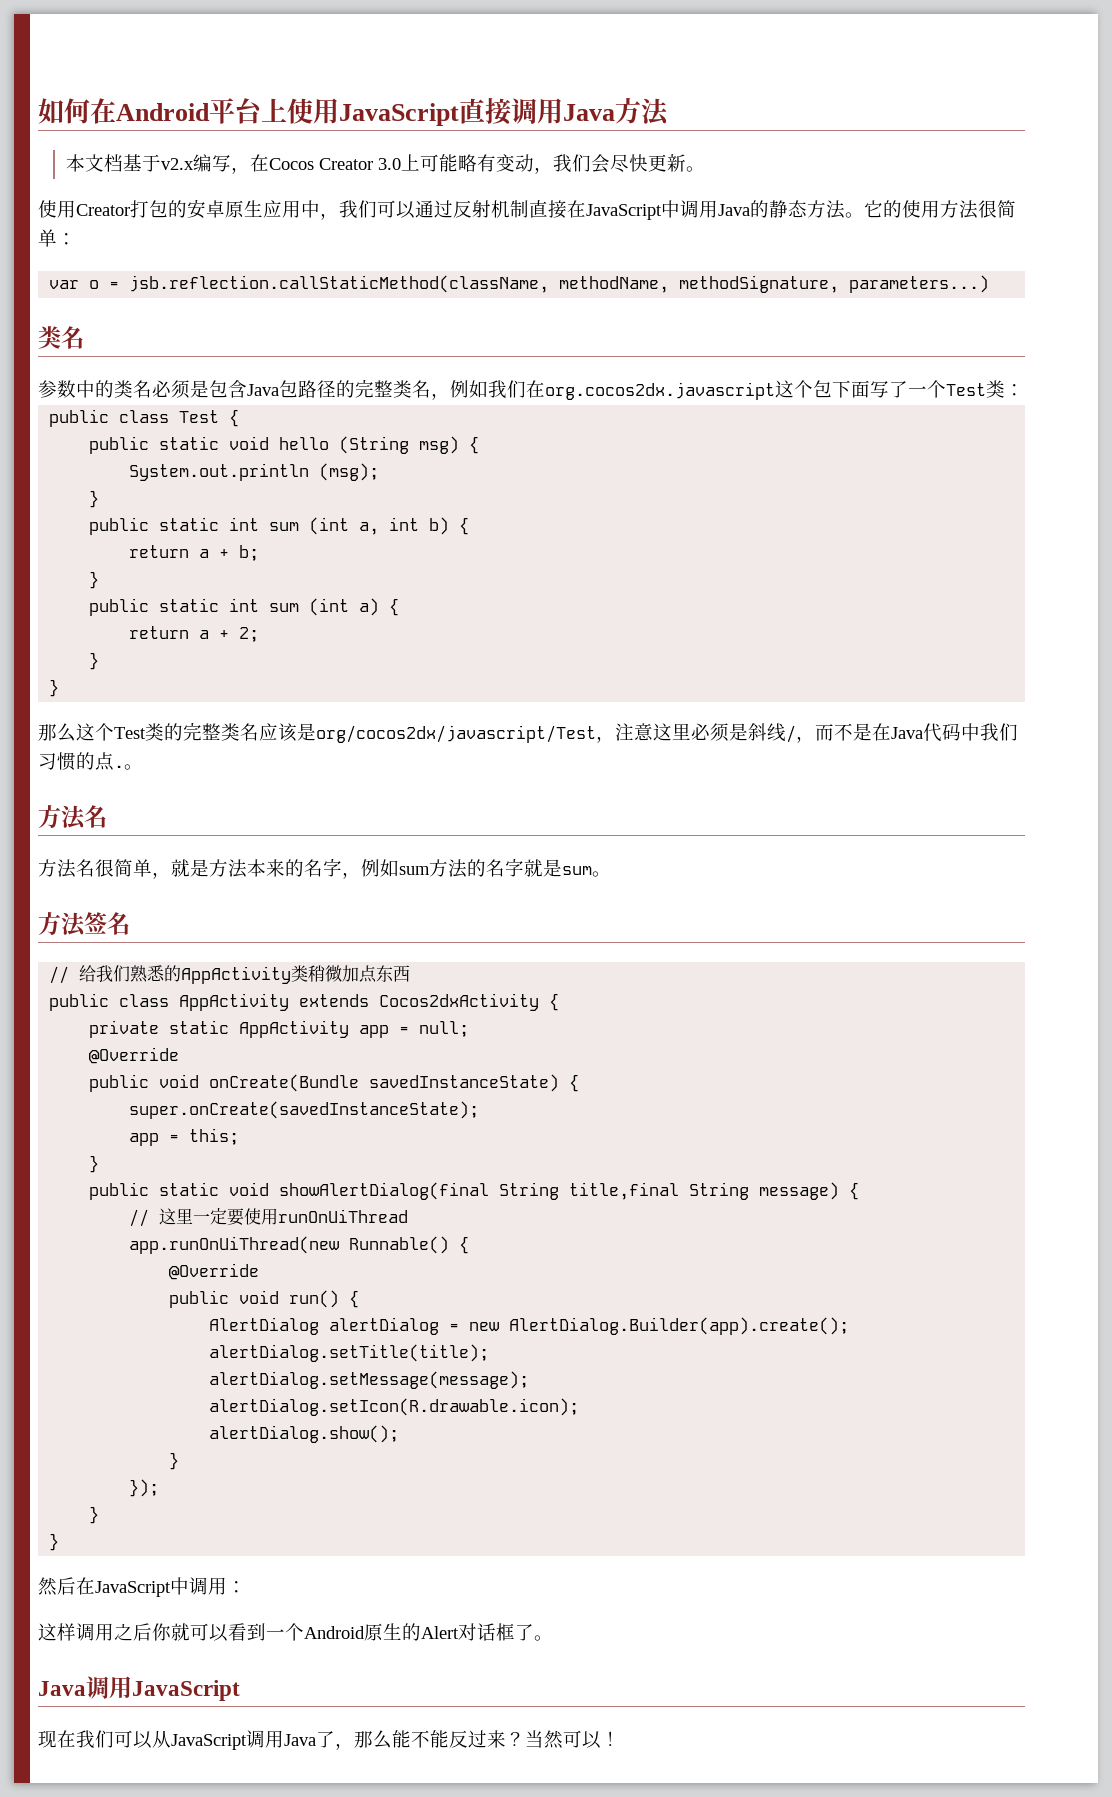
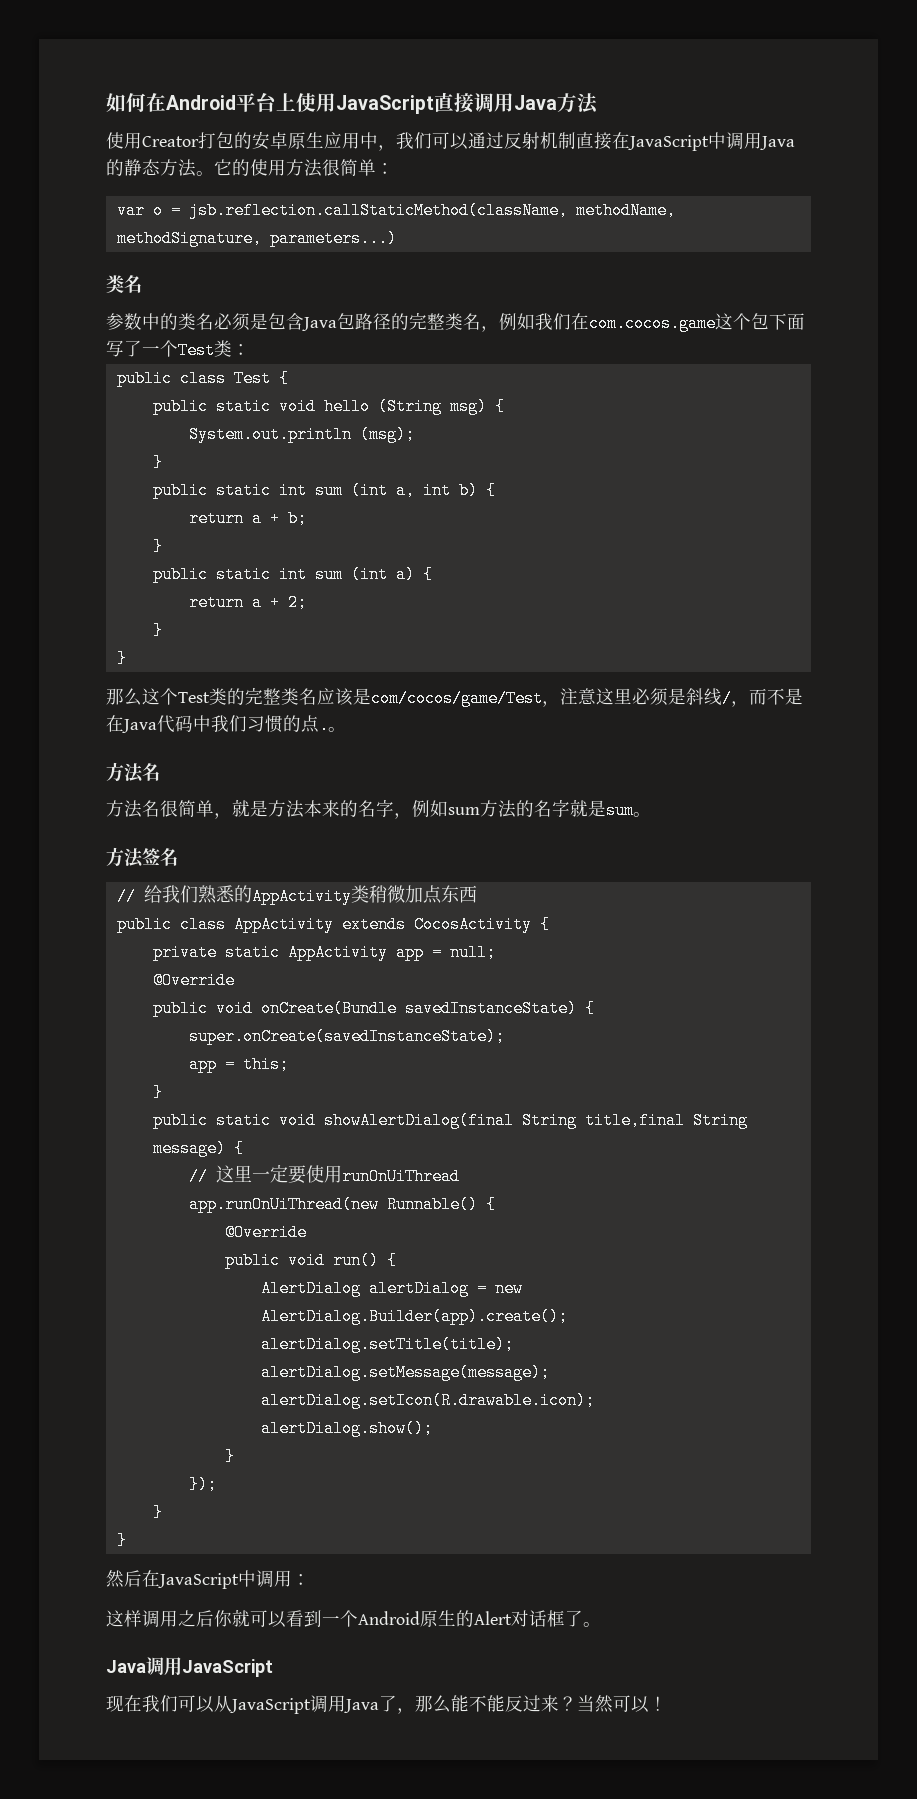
- 本文档基于v2.x编写，在Cocos Creator 3.0上可能略有变动，我们会尽快更新。
- 参数中的类名必须是包含Java包路径的完整类名，例如我们在org.cocos2dx.javascript这个包下面写了一个Test类：
+ 参数中的类名必须是包含Java包路径的完整类名，例如我们在com.cocos.game这个包下面写了一个Test类：
- 那么这个Test类的完整类名应该是org/cocos2dx/javascript/Test，注意这里必须是斜线/，而不是在Java代码中我们习惯的点.
+ 那么这个Test类的完整类名应该是com/cocos/game/Test，注意这里必须是斜线/，而不是在Java代码中我们习惯的点.
- public class AppActivity extends Cocos2dxActivity {
+ public class AppActivity extends CocosActivity {

